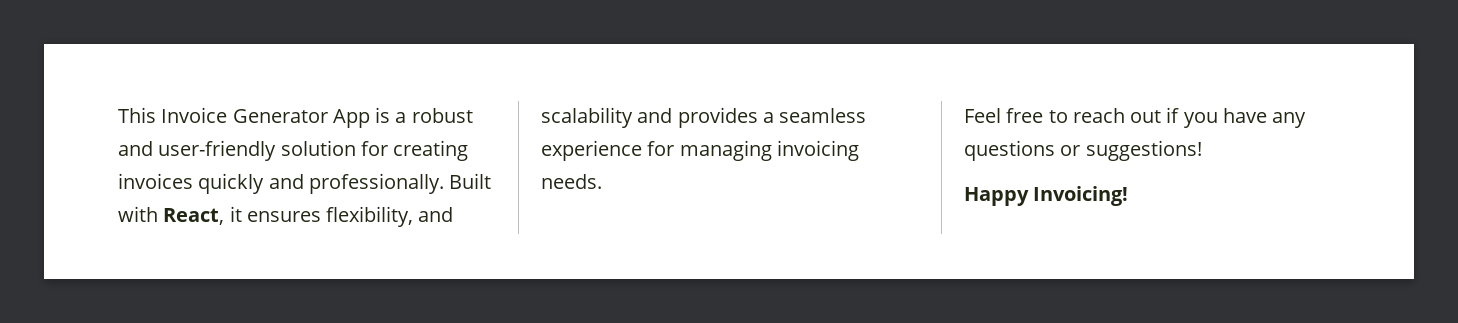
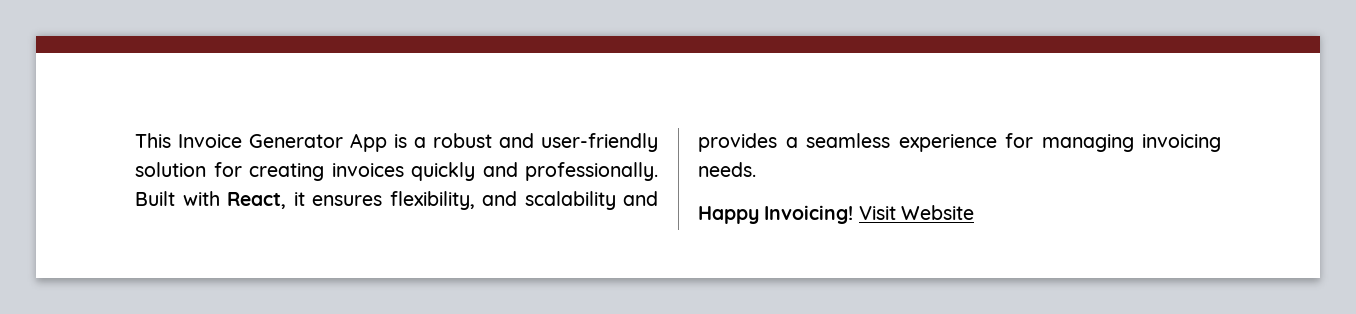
- Feel free to reach out if you have any questions or suggestions!
+ Visit Website

